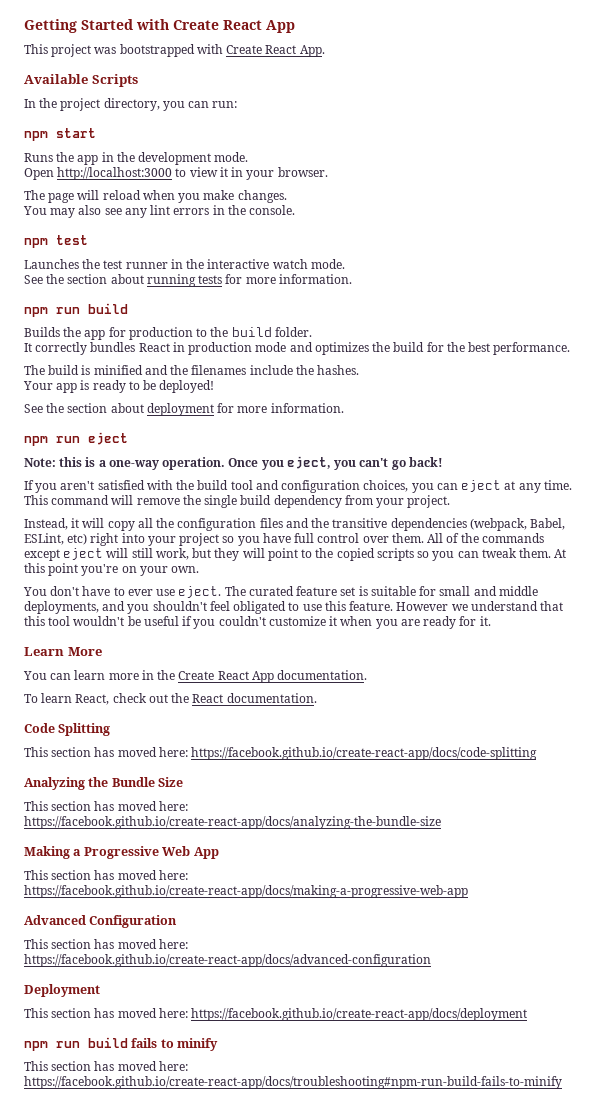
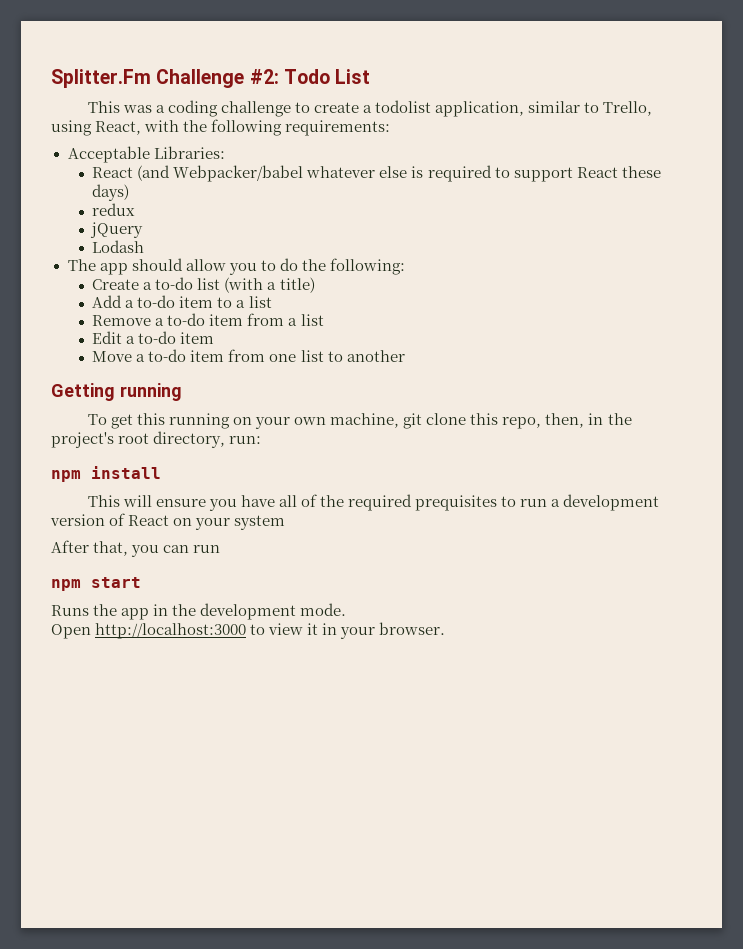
- Getting Started with Create React App
- This project was bootstrapped with Create React App.
- Available Scripts
- In the project directory, you can run:
+ Splitter.Fm Challenge #2: Todo List
+ This was a coding challenge to create a todolist application, similar to Trello, using React, with the following requirements:
+ Acceptable Libraries:
+ React (and Webpacker/babel whatever else is required to support React these days)
+ redux
+ jQuery
+ Lodash
+ The app should allow you to do the following:
+ Create a to-do list (with a title)
+ Add a to-do item to a list
+ Remove a to-do item from a list
+ Edit a to-do item
+ Move a to-do item from one list to another
+ Getting running
+ To get this running on your own machine, git clone this repo, then, in the project's root directory, run:
+ npm install
+ This will ensure you have all of the required prequisites to run a development version of React on your system
+ After that, you can run
- The page will reload when you make changes.
- You may also see any lint errors in the console.
- npm test
- Launches the test runner in the interactive watch mode.
- See the section about running tests for more information.
- npm run build
- Builds the app for production to the build folder.
- It correctly bundles React in production mode and optimizes the build for the best performance.
- The build is minified and the filenames include the hashes.
- Your app is ready to be deployed!
- See the section about deployment for more information.
- npm run eject
- Note: this is a one-way operation. Once you eject, you can't go back!
- If you aren't satisfied with the build tool and configuration choices, you can eject at any time. This command will remove the single build dependency from your project.
- Instead, it will copy all the configuration files and the transitive dependencies (webpack, Babel, ESLint, etc) right into your project so you have full control over them. All of the commands except eject will still work, but they will point to the copied scripts so you can tweak them. At this point you're on your own.
- You don't have to ever use eject. The curated feature set is suitable for small and middle deployments, and you shouldn't feel obligated to use this feature. However we understand that this tool wouldn't be useful if you couldn't customize it when you are ready for it.
- Learn More
- You can learn more in the Create React App documentation.
- To learn React, check out the React documentation.
- Code Splitting
- This section has moved here: https://facebook.github.io/create-react-app/docs/code-splitting
- Analyzing the Bundle Size
- This section has moved here: https://facebook.github.io/create-react-app/docs/analyzing-the-bundle-size
- Making a Progressive Web App
- This section has moved here: https://facebook.github.io/create-react-app/docs/making-a-progressive-web-app
- Advanced Configuration
- This section has moved here: https://facebook.github.io/create-react-app/docs/advanced-configuration
- Deployment
- This section has moved here: https://facebook.github.io/create-react-app/docs/deployment
- npm run build fails to minify
- This section has moved here: https://facebook.github.io/create-react-app/docs/troubleshooting#npm-run-build-fails-to-minify

